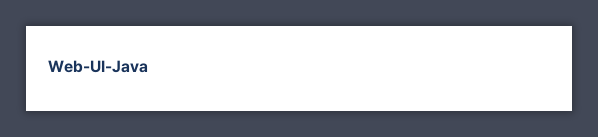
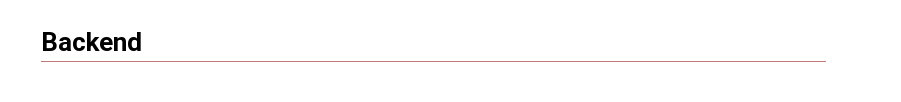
- Web-UI-Java
+ Backend

